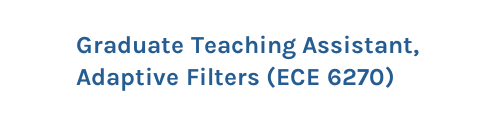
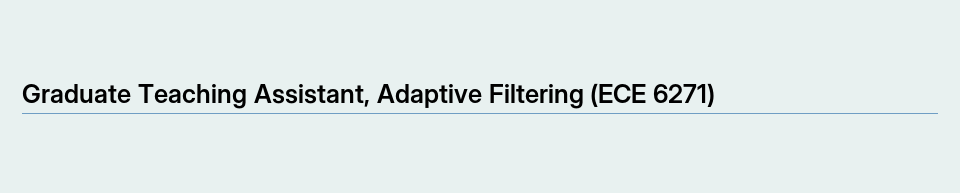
- Graduate Teaching Assistant, Adaptive Filters (ECE 6270)
+ Graduate Teaching Assistant, Adaptive Filtering (ECE 6271)

